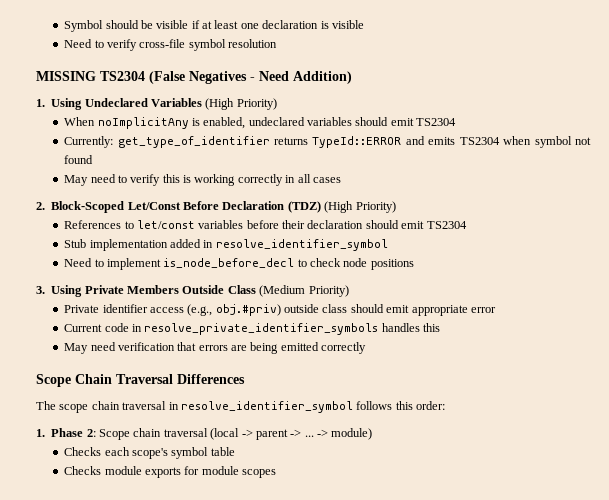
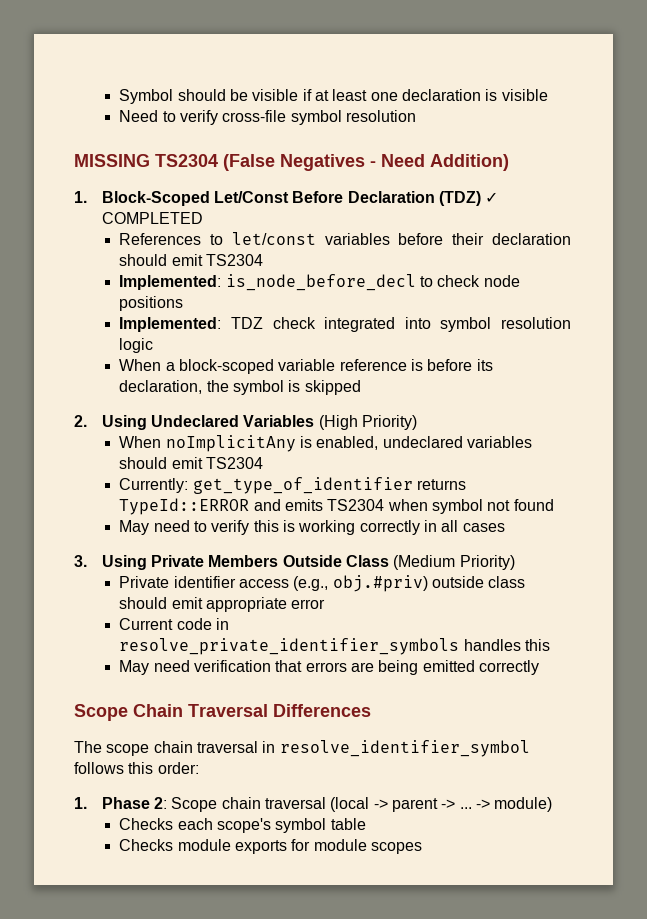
- 1. Using Undeclared Variables (High Priority)
+ 1. Block-Scoped Let/Const Before Declaration (TDZ) ✓ COMPLETED
+ References to let/const variables before their declaration should emit TS2304
+ Implemented: is_node_before_decl to check node positions
+ Implemented: TDZ check integrated into symbol resolution logic
+ When a block-scoped variable reference is before its declaration, the symbol is skipped
+ 2. Using Undeclared Variables (High Priority)
- 2. Block-Scoped Let/Const Before Declaration (TDZ) (High Priority)
- References to let/const variables before their declaration should emit TS2304
- Stub implementation added in resolve_identifier_symbol
- Need to implement is_node_before_decl to check node positions

